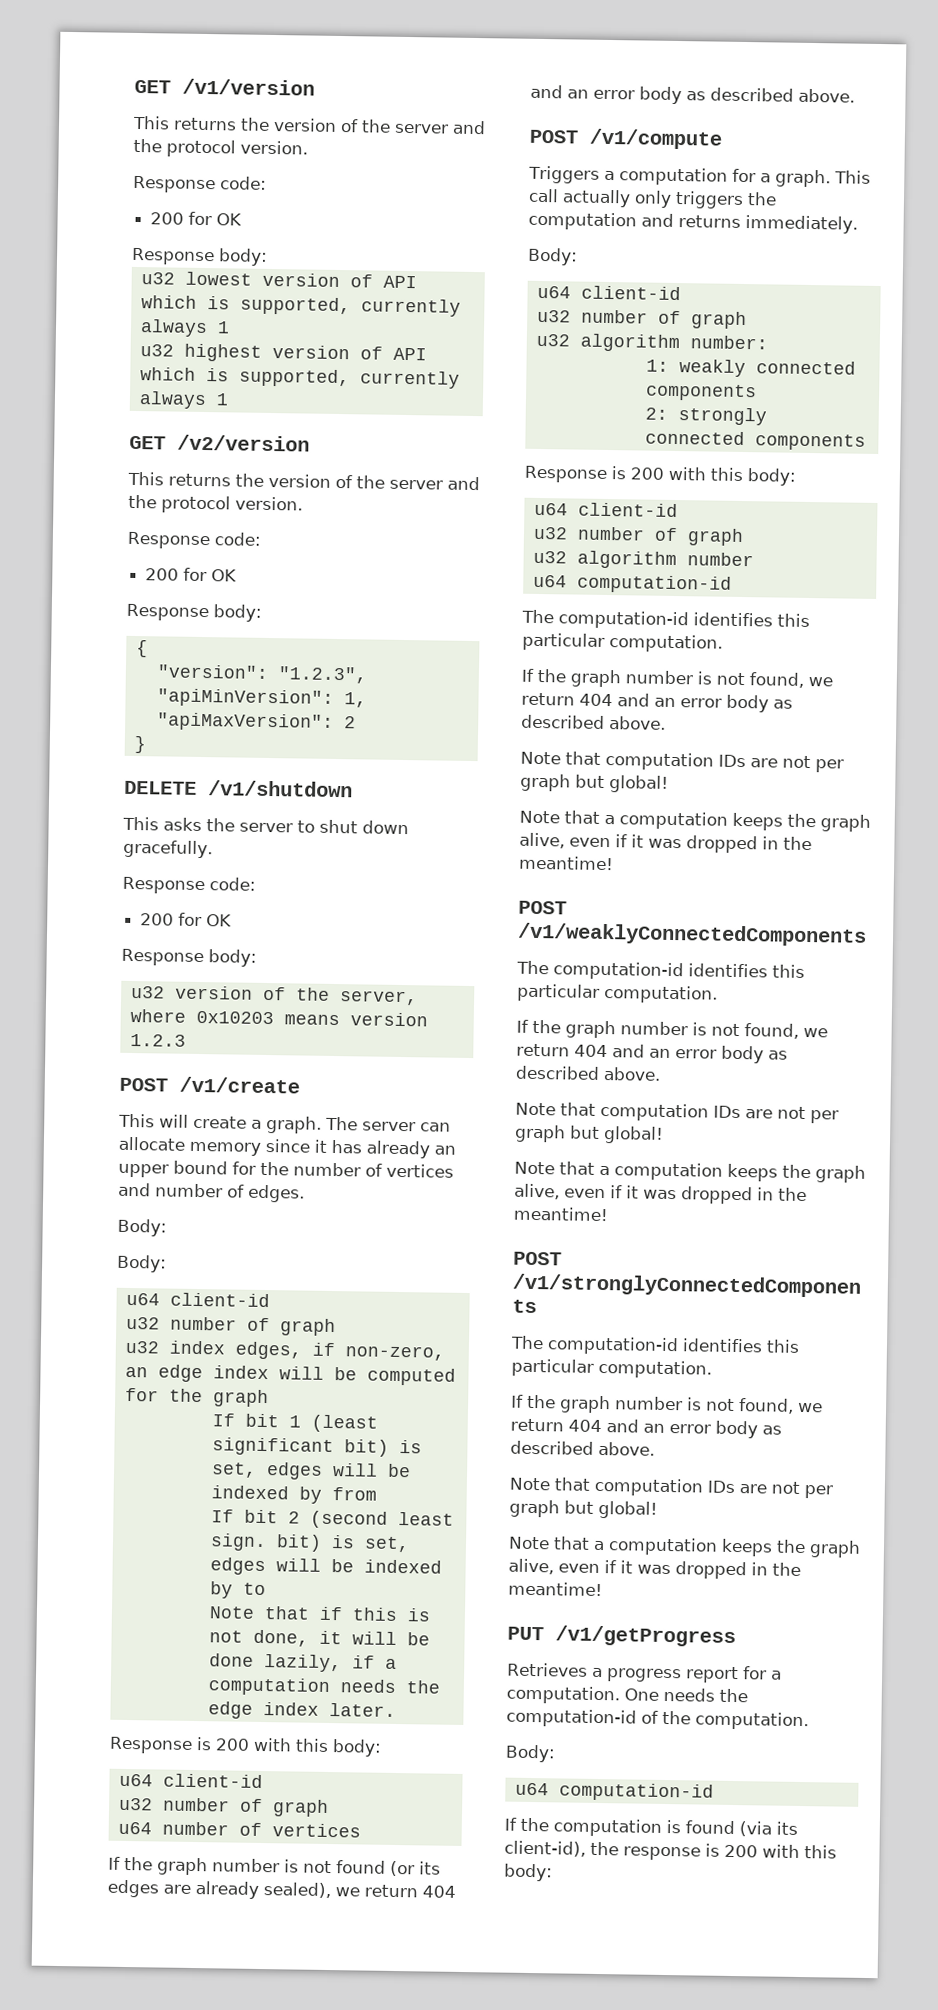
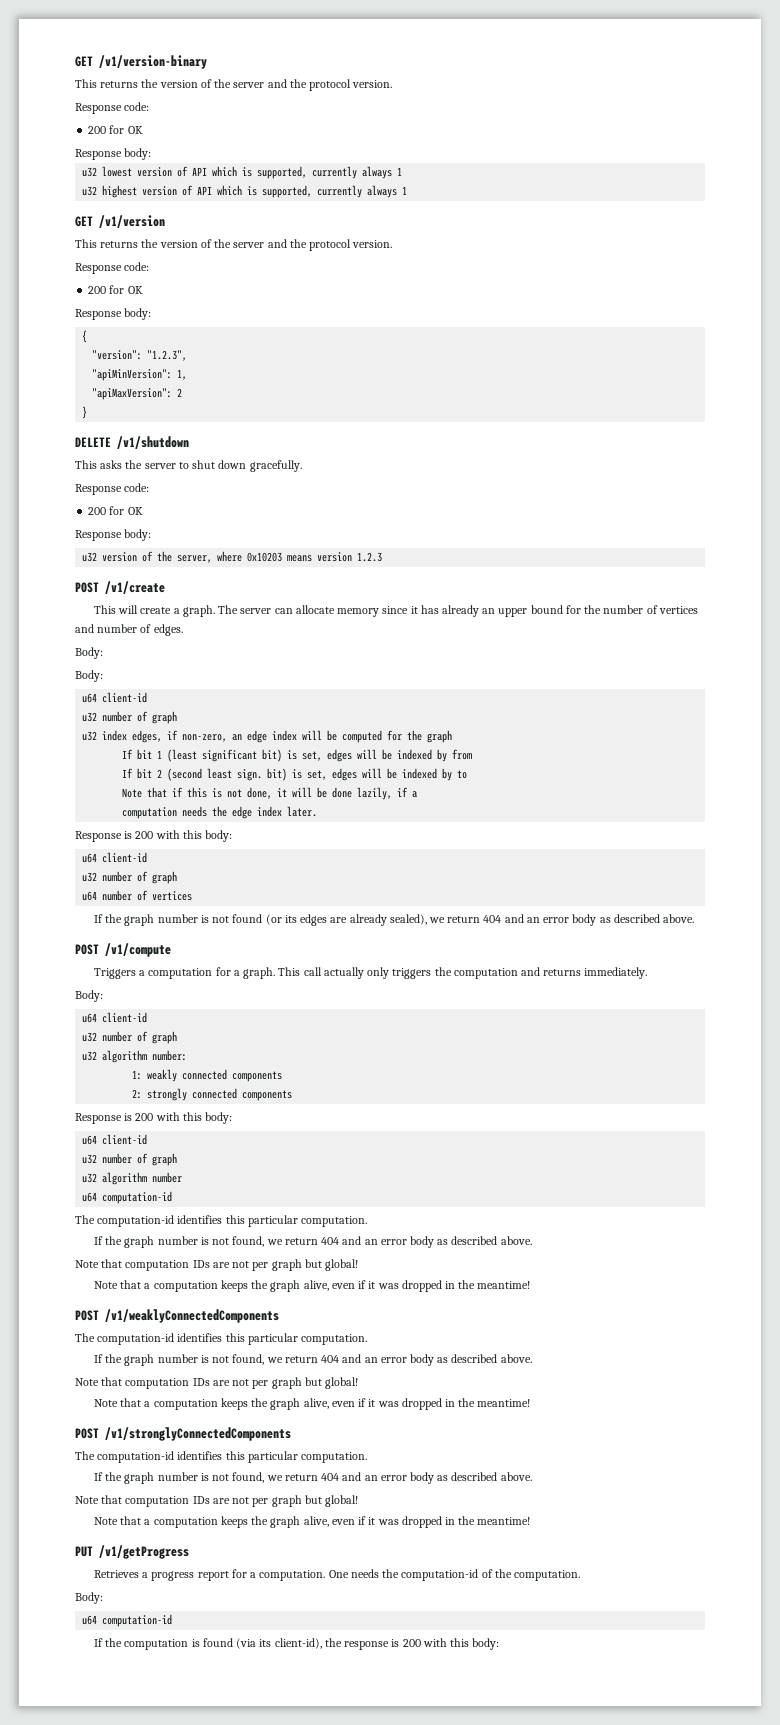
- GET /v1/version
+ GET /v1/version-binary
- GET /v2/version
+ GET /v1/version

